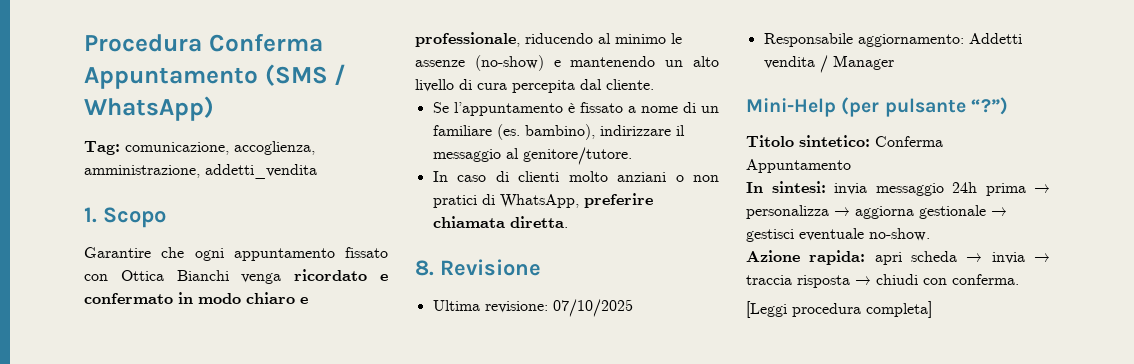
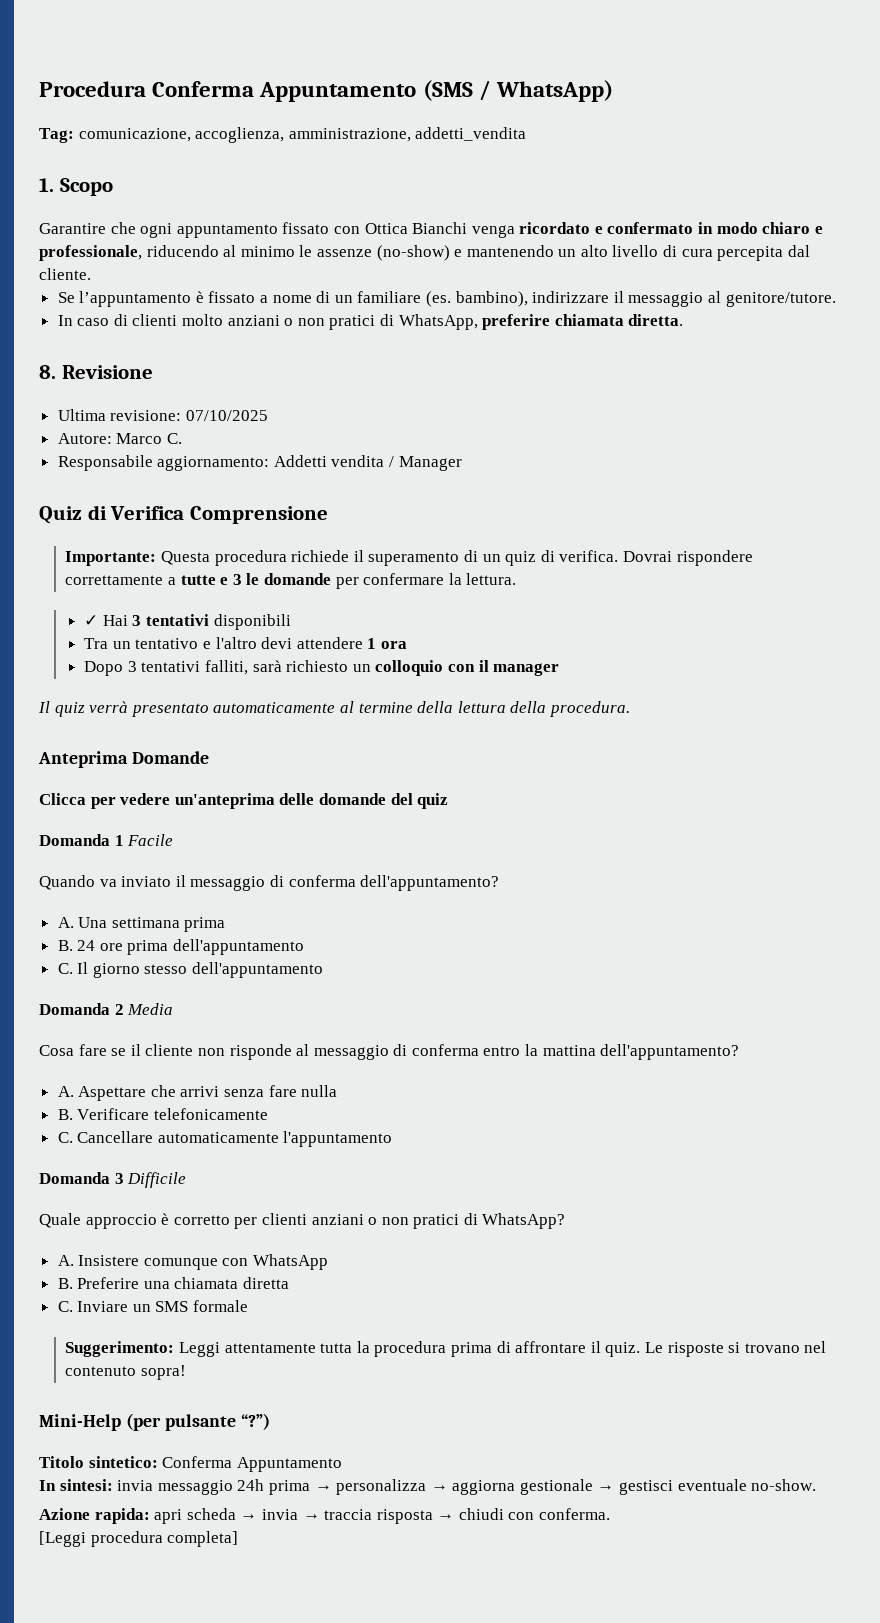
+ Autore: Marco C.
+ Quiz di Verifica Comprensione
+ Importante: Questa procedura richiede il superamento di un quiz di verifica. Dovrai rispondere correttamente a tutte e 3 le domande per confermare la lettura.
+ ✓ Hai 3 tentativi disponibili
+ Tra un tentativo e l'altro devi attendere 1 ora
+ Dopo 3 tentativi falliti, sarà richiesto un colloquio con il manager
+ Il quiz verrà presentato automaticamente al termine della lettura della procedura.
+ Anteprima Domande
+ Clicca per vedere un'anteprima delle domande del quiz
+ Domanda 1 Facile
+ Quando va inviato il messaggio di conferma dell'appuntamento?
+ A. Una settimana prima
+ B. 24 ore prima dell'appuntamento
+ C. Il giorno stesso dell'appuntamento
+ Domanda 2 Media
+ Cosa fare se il cliente non risponde al messaggio di conferma entro la mattina dell'appuntamento?
+ A. Aspettare che arrivi senza fare nulla
+ B. Verificare telefonicamente
+ C. Cancellare automaticamente l'appuntamento
+ Domanda 3 Difficile
+ Quale approccio è corretto per clienti anziani o non pratici di WhatsApp?
+ A. Insistere comunque con WhatsApp
+ B. Preferire una chiamata diretta
+ C. Inviare un SMS formale
+ Suggerimento: Leggi attentamente tutta la procedura prima di affrontare il quiz. Le risposte si trovano nel contenuto sopra!

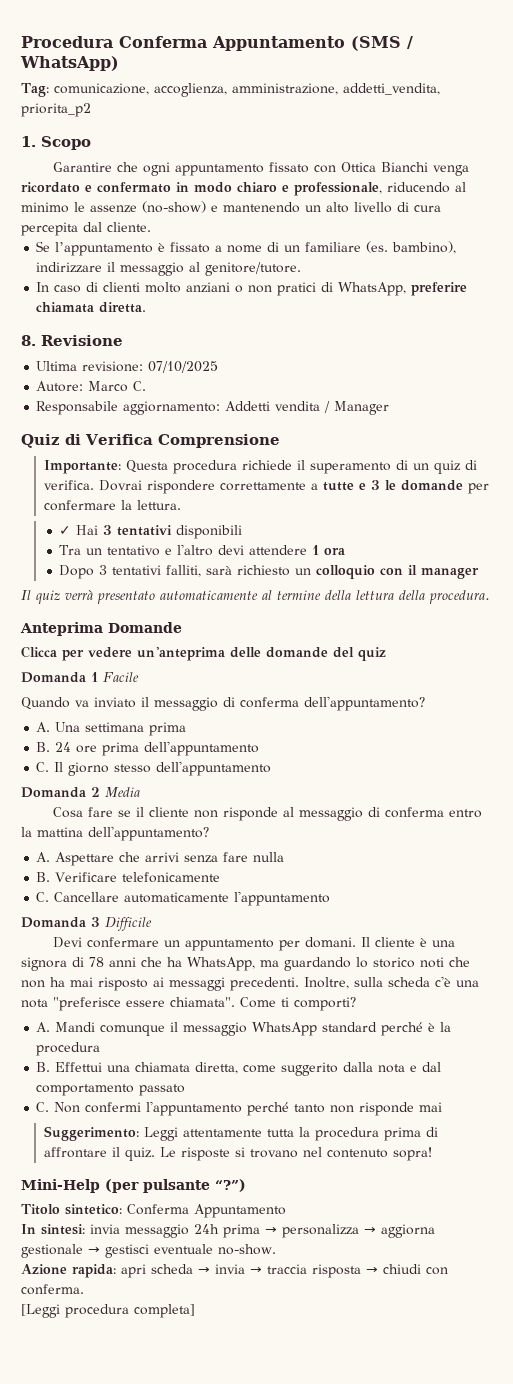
- Tag: comunicazione, accoglienza, amministrazione, addetti_vendita
+ Tag: comunicazione, accoglienza, amministrazione, addetti_vendita, priorita_p2
- Quale approccio è corretto per clienti anziani o non pratici di WhatsApp?
- A. Insistere comunque con WhatsApp
- B. Preferire una chiamata diretta
- C. Inviare un SMS formale
+ Devi confermare un appuntamento per domani. Il cliente è una signora di 78 anni che ha WhatsApp, ma guardando lo storico noti che non ha mai risposto ai messaggi precedenti. Inoltre, sulla scheda c'è una nota "preferisce essere chiamata". Come ti comporti?
+ A. Mandi comunque il messaggio WhatsApp standard perché è la procedura
+ B. Effettui una chiamata diretta, come suggerito dalla nota e dal comportamento passato
+ C. Non confermi l'appuntamento perché tanto non risponde mai

